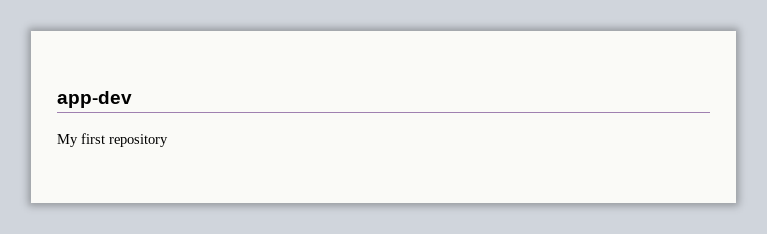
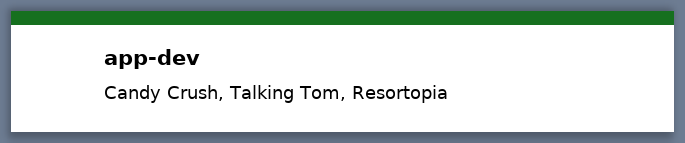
- My first repository
+ Candy Crush, Talking Tom, Resortopia

